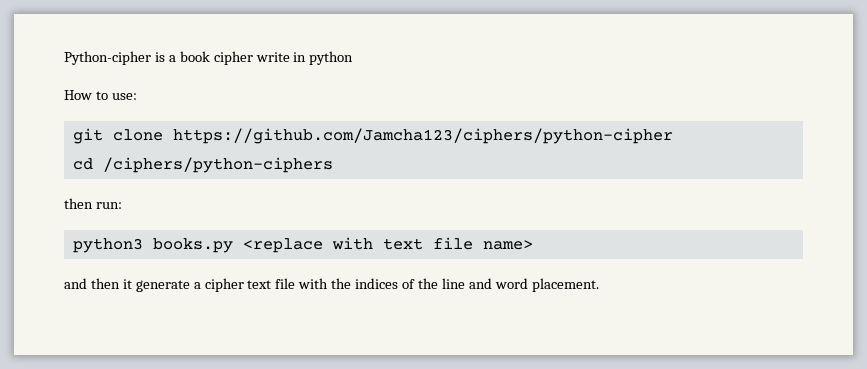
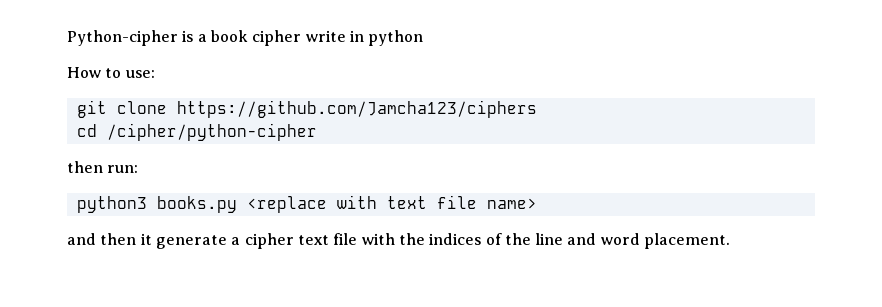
- git clone https://github.com/Jamcha123/ciphers/python-cipher
+ git clone https://github.com/Jamcha123/ciphers
- cd /ciphers/python-ciphers
+ cd /cipher/python-cipher

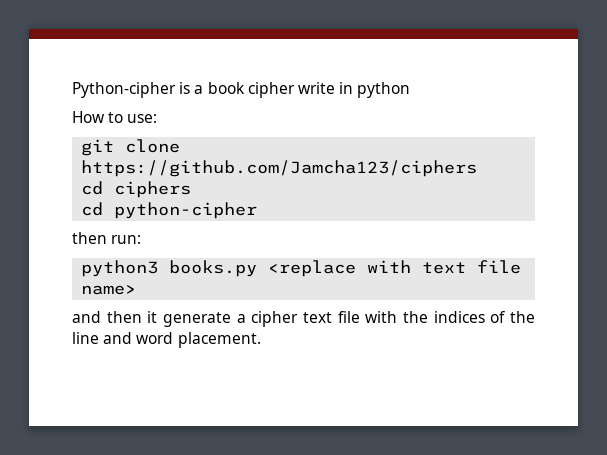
- cd /cipher/python-cipher
+ cd ciphers
+ cd python-cipher

